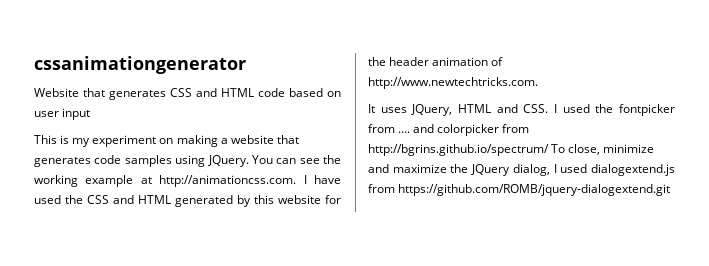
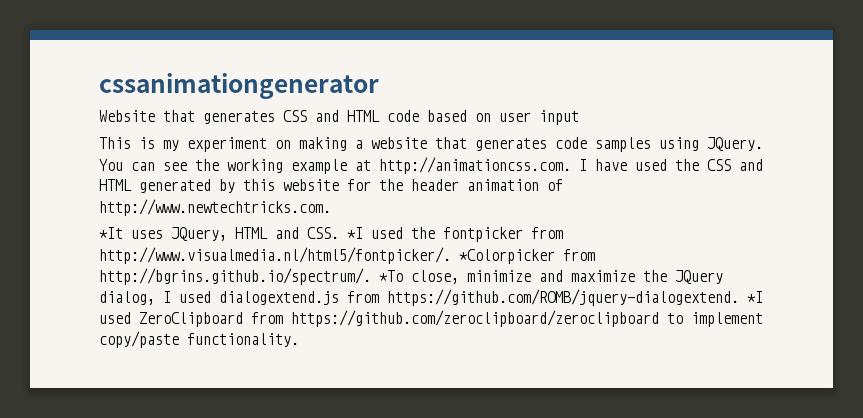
- It uses JQuery, HTML and CSS. I used the fontpicker from .... and colorpicker from http://bgrins.github.io/spectrum/ To close, minimize and maximize the JQuery dialog, I used dialogextend.js from https://github.com/ROMB/jquery-dialogextend.git
+ *It uses JQuery, HTML and CSS. *I used the fontpicker from http://www.visualmedia.nl/html5/fontpicker/. *Colorpicker from http://bgrins.github.io/spectrum/. *To close, minimize and maximize the JQuery dialog, I used dialogextend.js from https://github.com/ROMB/jquery-dialogextend. *I used ZeroClipboard from https://github.com/zeroclipboard/zeroclipboard to implement copy/paste functionality.

